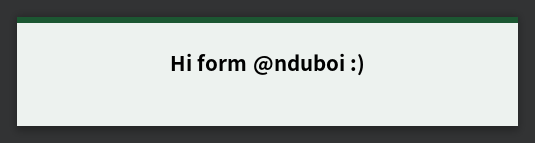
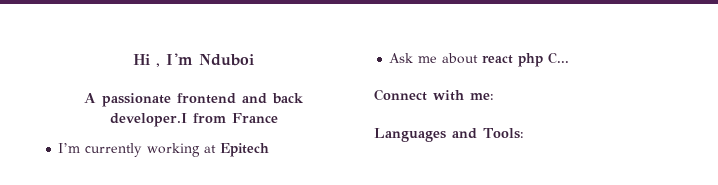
- Hi form @nduboi :)
+ Hi , I'm Nduboi
+ A passionate frontend and back developer.I from France
+ I’m currently working at Epitech
+ Ask me about react php C...
+ Connect with me:
+ Languages and Tools:

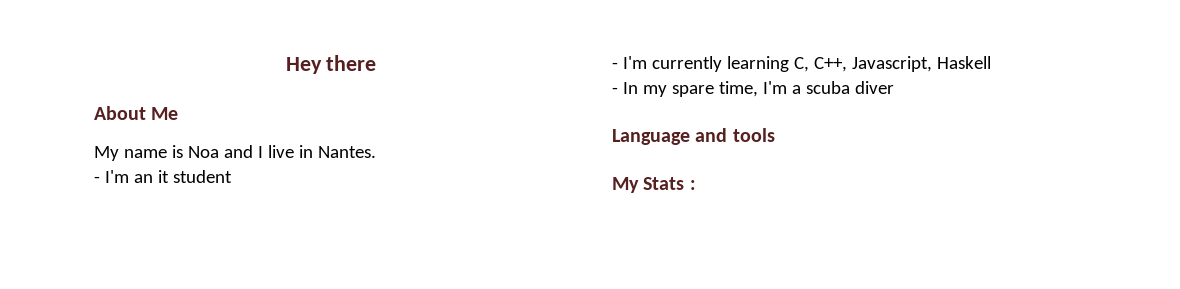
- Hi , I'm Nduboi
- A passionate frontend and back developer.I from France
- I’m currently working at Epitech
- Ask me about react php C...
- Connect with me:
- Languages and Tools:
+ Hey there
+ About Me
+ My name is Noa and I live in Nantes.
+ - I'm an it student
+ - I'm currently learning C, C++, Javascript, Haskell
+ - In my spare time, I'm a scuba diver
+ Language and tools
+ My Stats :

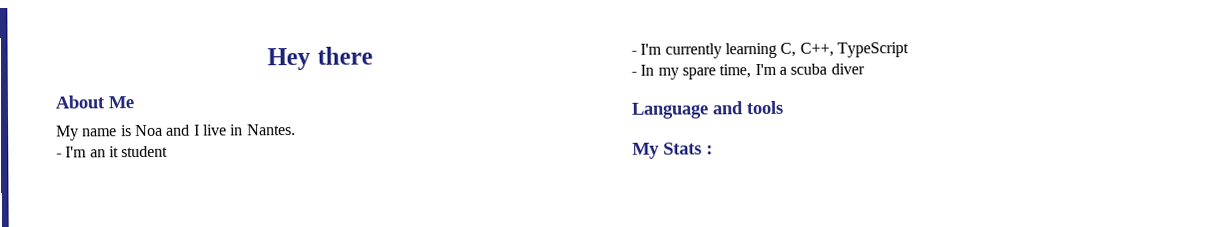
- - I'm currently learning C, C++, Javascript, Haskell
+ - I'm currently learning C, C++, TypeScript

